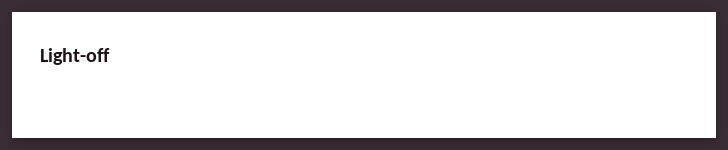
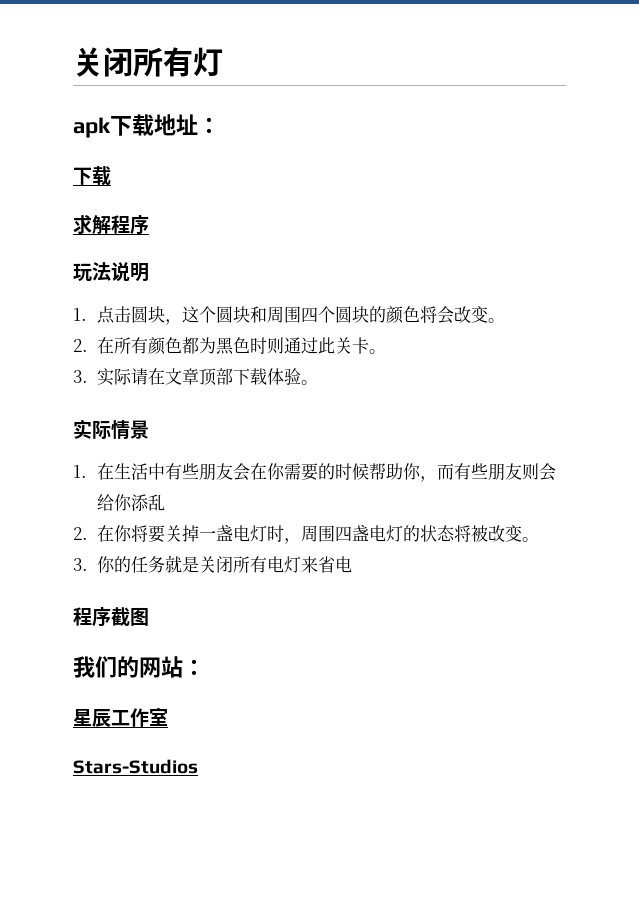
- Light-off
+ 关闭所有灯
+ apk下载地址：
+ 下载
+ 求解程序
+ 玩法说明
+ 1.点击圆块，这个圆块和周围四个圆块的颜色将会改变。
+ 2.在所有颜色都为黑色时则通过此关卡。
+ 3.实际请在文章顶部下载体验。
+ 实际情景
+ 1.在生活中有些朋友会在你需要的时候帮助你，而有些朋友则会给你添乱
+ 2.在你将要关掉一盏电灯时，周围四盏电灯的状态将被改变。
+ 3.你的任务就是关闭所有电灯来省电
+ 程序截图
+ 我们的网站：
+ 星辰工作室
+ Stars-Studios

